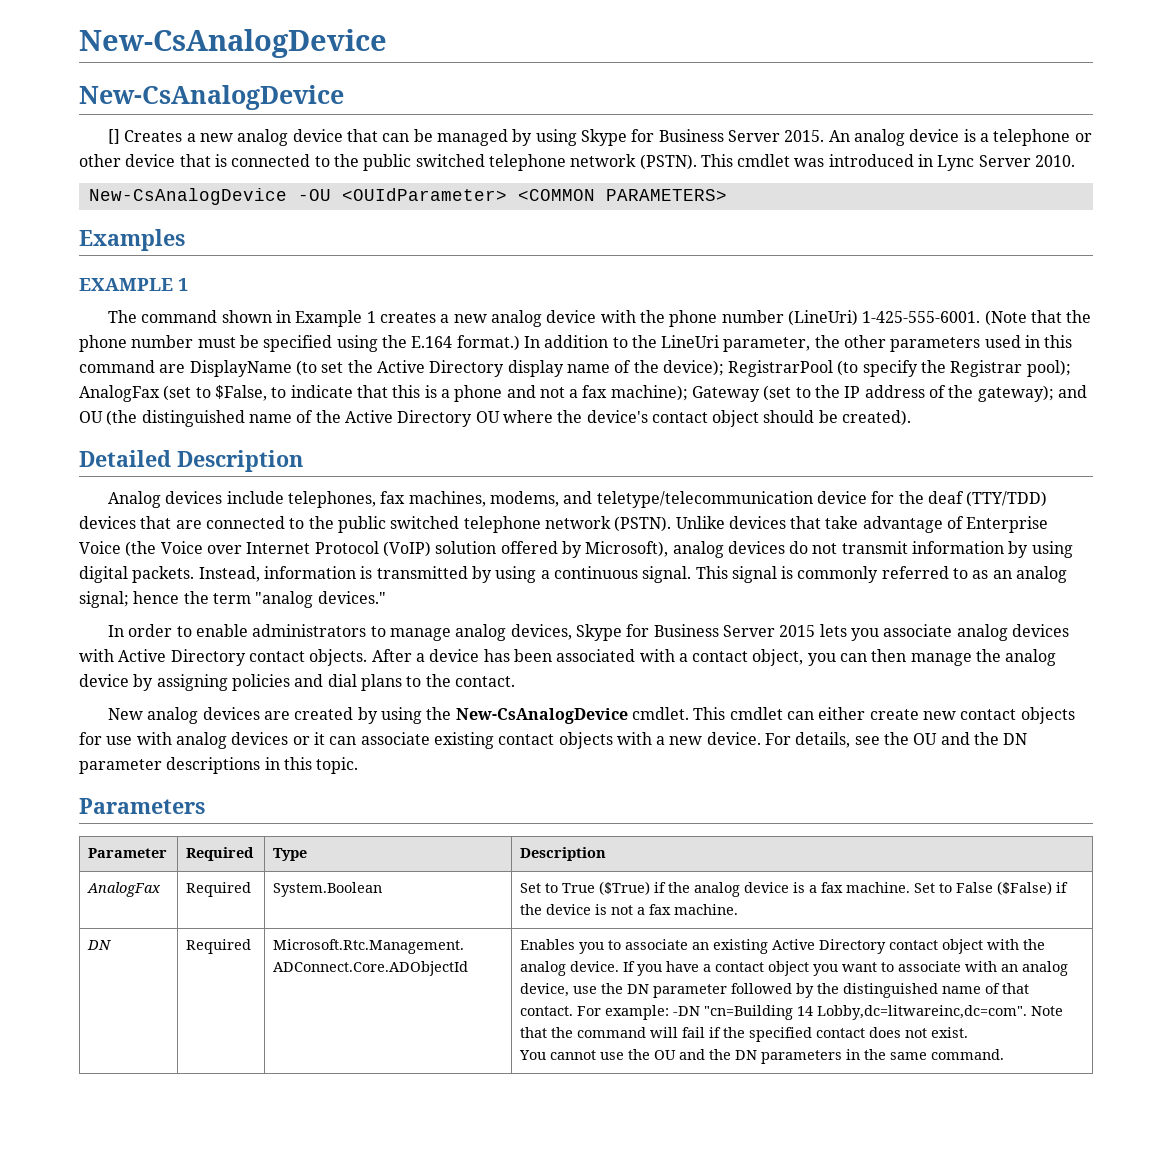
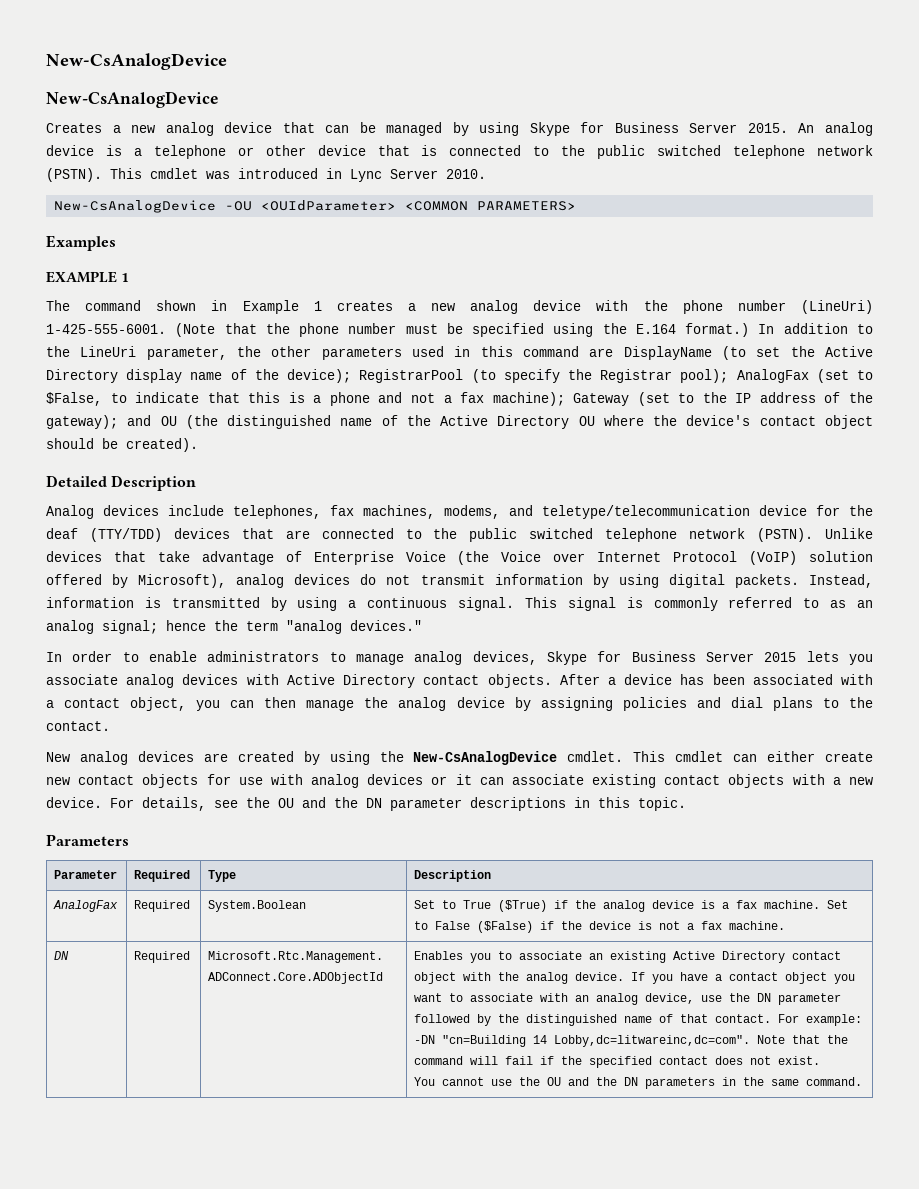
- [] Creates a new analog device that can be managed by using Skype for Business Server 2015.
+ Creates a new analog device that can be managed by using Skype for Business Server 2015.

